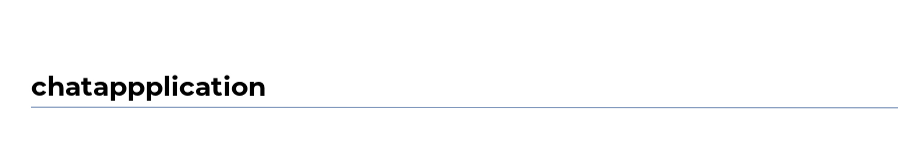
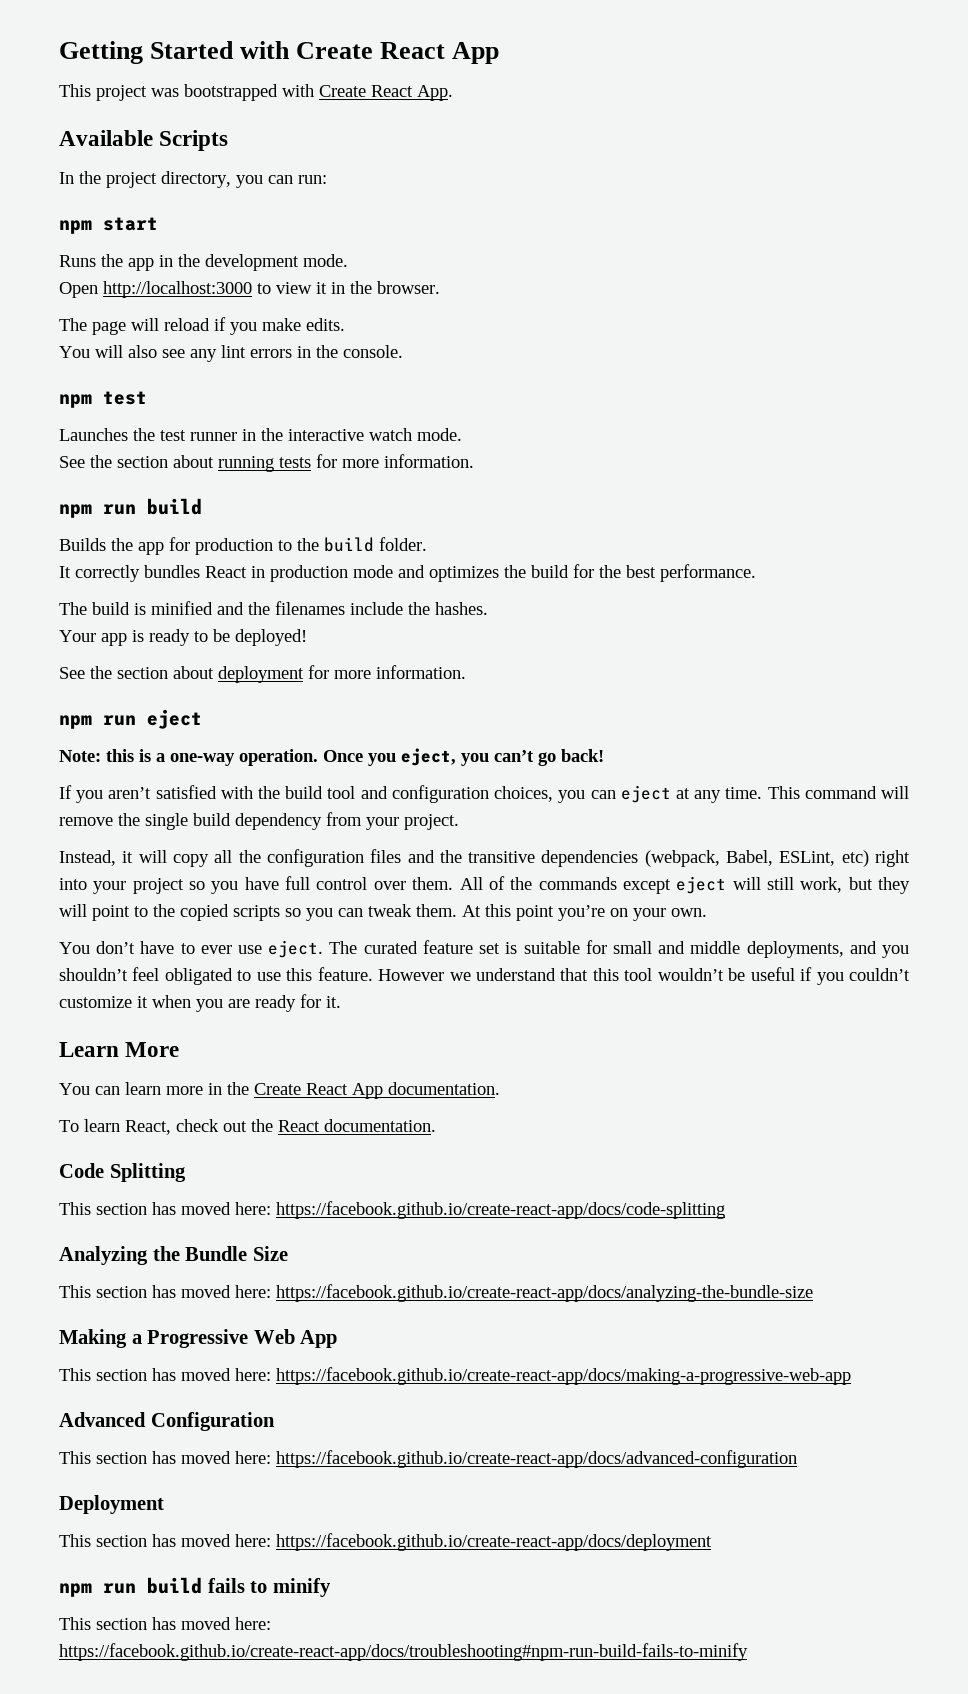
- chatappplication
+ Getting Started with Create React App
+ This project was bootstrapped with Create React App.
+ Available Scripts
+ In the project directory, you can run:
+ npm start
+ Runs the app in the development mode.
+ Open http://localhost:3000 to view it in the browser.
+ The page will reload if you make edits.
+ You will also see any lint errors in the console.
+ npm test
+ Launches the test runner in the interactive watch mode.
+ See the section about running tests for more information.
+ npm run build
+ Builds the app for production to the build folder.
+ It correctly bundles React in production mode and optimizes the build for the best performance.
+ The build is minified and the filenames include the hashes.
+ Your app is ready to be deployed!
+ See the section about deployment for more information.
+ npm run eject
+ Note: this is a one-way operation. Once you eject, you can’t go back!
+ If you aren’t satisfied with the build tool and configuration choices, you can eject at any time. This command will remove the single build dependency from your project.
+ Instead, it will copy all the configuration files and the transitive dependencies (webpack, Babel, ESLint, etc) right into your project so you have full control over them. All of the commands except eject will still work, but they will point to the copied scripts so you can tweak them. At this point you’re on your own.
+ You don’t have to ever use eject. The curated feature set is suitable for small and middle deployments, and you shouldn’t feel obligated to use this feature. However we understand that this tool wouldn’t be useful if you couldn’t customize it when you are ready for it.
+ Learn More
+ You can learn more in the Create React App documentation.
+ To learn React, check out the React documentation.
+ Code Splitting
+ This section has moved here: https://facebook.github.io/create-react-app/docs/code-splitting
+ Analyzing the Bundle Size
+ This section has moved here: https://facebook.github.io/create-react-app/docs/analyzing-the-bundle-size
+ Making a Progressive Web App
+ This section has moved here: https://facebook.github.io/create-react-app/docs/making-a-progressive-web-app
+ Advanced Configuration
+ This section has moved here: https://facebook.github.io/create-react-app/docs/advanced-configuration
+ Deployment
+ This section has moved here: https://facebook.github.io/create-react-app/docs/deployment
+ npm run build fails to minify
+ This section has moved here: https://facebook.github.io/create-react-app/docs/troubleshooting#npm-run-build-fails-to-minify

